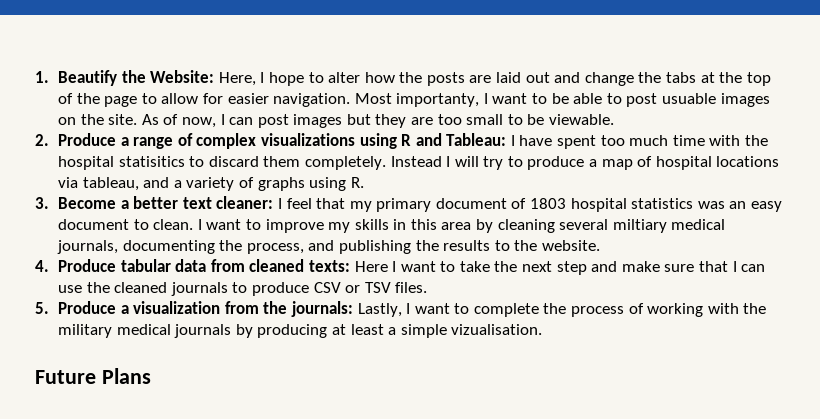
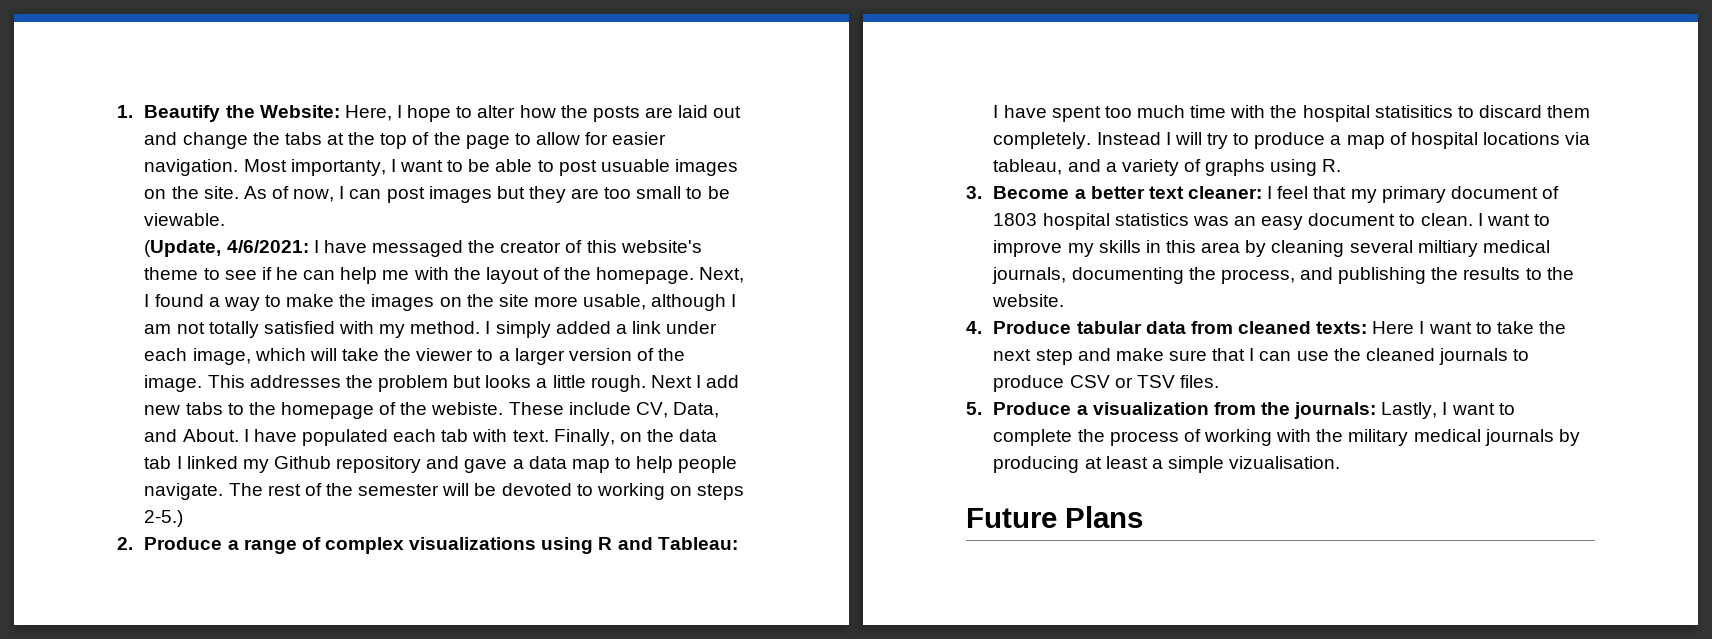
+ (Update, 4/6/2021: I have messaged the creator of this website's theme to see if he can help me with the layout of the homepage. Next, I found a way to make the images on the site more usable, although I am not totally satisfied with my method. I simply added a link under each image, which will take the viewer to a larger version of the image. This addresses the problem but looks a little rough. Next I add new tabs to the homepage of the webiste. These include CV, Data, and About. I have populated each tab with text. Finally, on the data tab I linked my Github repository and gave a data map to help people navigate. The rest of the semester will be devoted to working on steps 2-5.)

